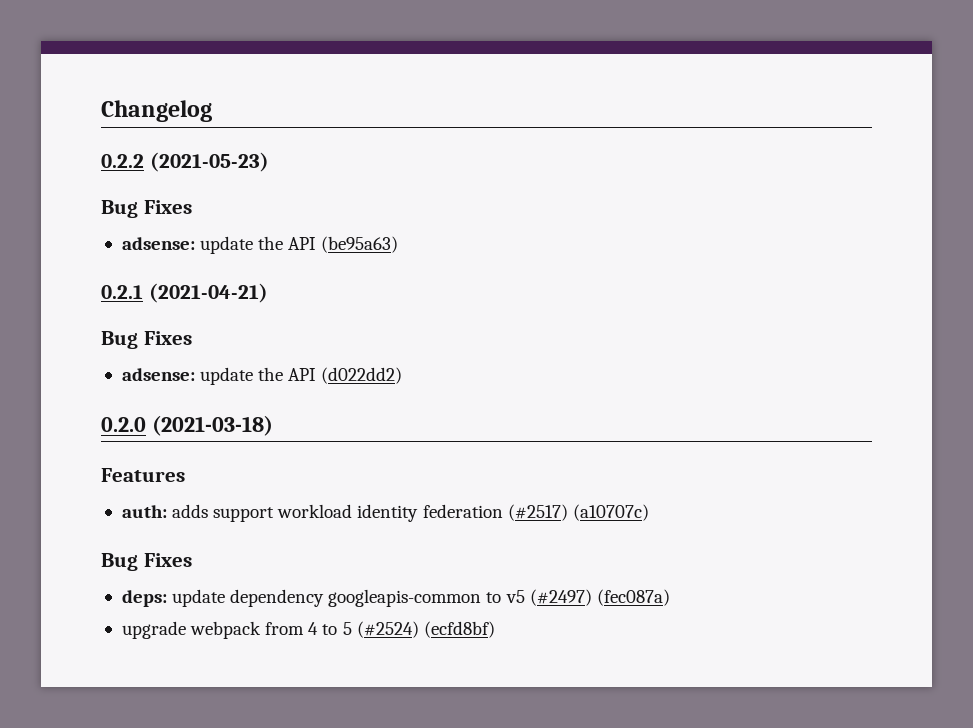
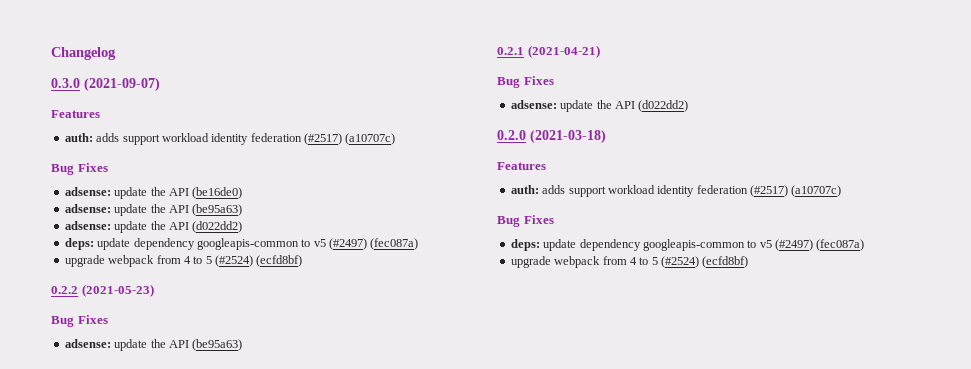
+ 0.3.0 (2021-09-07)
+ Features
+ auth: adds support workload identity federation (#2517) (a10707c)
+ Bug Fixes
+ adsense: update the API (be16de0)
+ adsense: update the API (be95a63)
+ adsense: update the API (d022dd2)
+ deps: update dependency googleapis-common to v5 (#2497) (fec087a)
+ upgrade webpack from 4 to 5 (#2524) (ecfd8bf)

